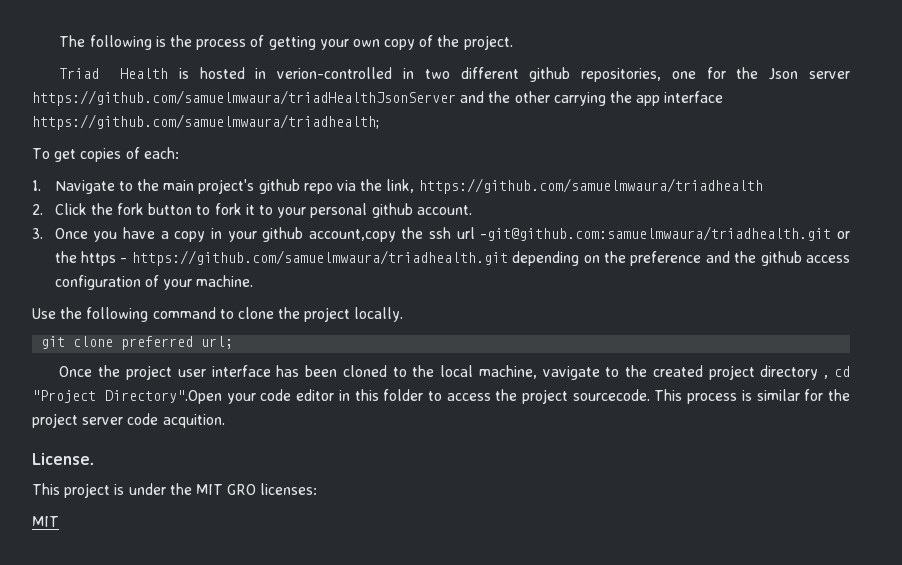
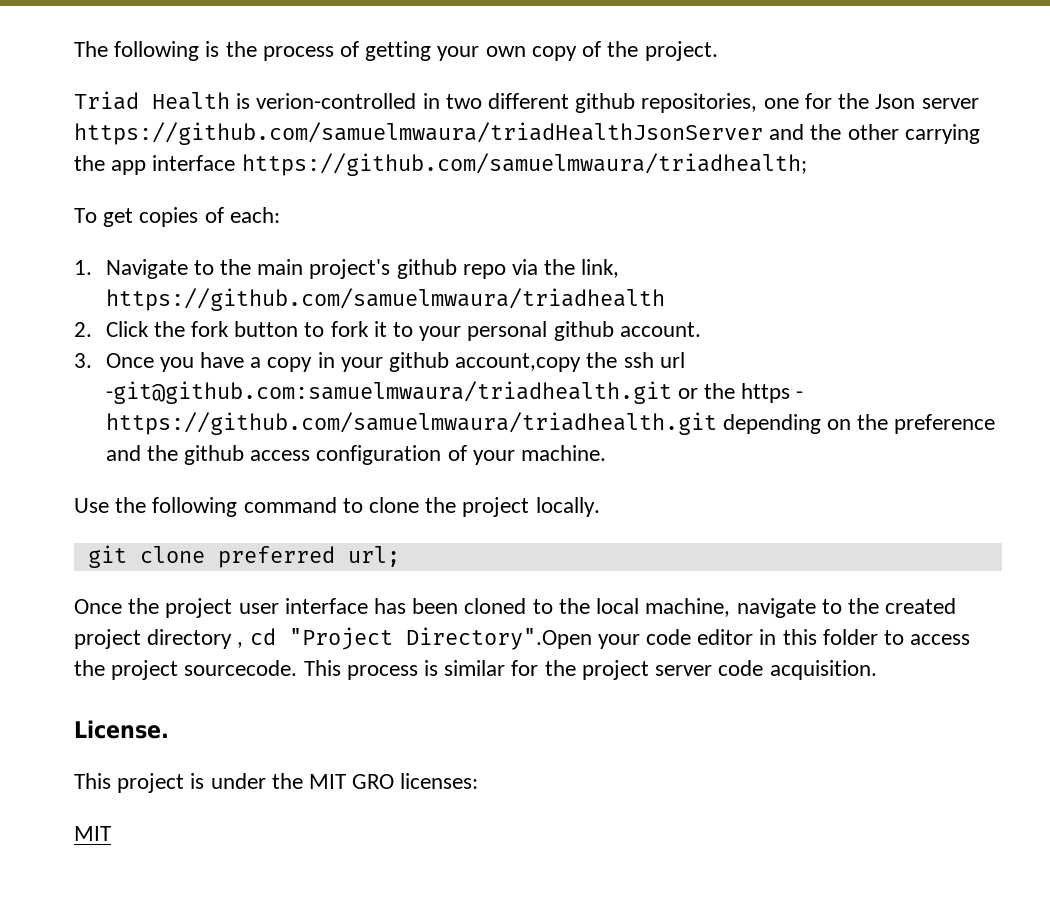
- Triad Health is hosted in verion-controlled in two different github repositories, one for the Json server https://github.com/samuelmwaura/triadHealthJsonServer and the other carrying the app interface https://github.com/samuelmwaura/triadhealth;
+ Triad Health is verion-controlled in two different github repositories, one for the Json server https://github.com/samuelmwaura/triadHealthJsonServer and the other carrying the app interface https://github.com/samuelmwaura/triadhealth;
- Once the project user interface has been cloned to the local machine, vavigate to the created project directory , cd "Project Directory".Open your code editor in this folder to access the project sourcecode.
+ Once the project user interface has been cloned to the local machine, navigate to the created project directory , cd "Project Directory".Open your code editor in this folder to access the project sourcecode.
- This process is similar for the project server code acquition.
+ This process is similar for the project server code acquisition.

